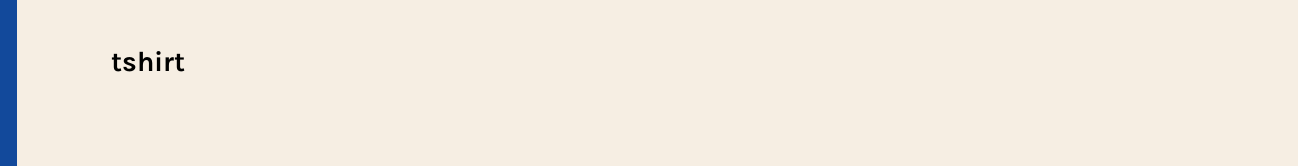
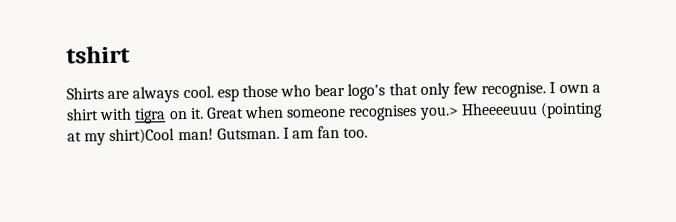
+ Shirts are always cool. esp those who bear logo's that only few recognise. I own a shirt with tigra on it. Great when someone recognises you.> Hheeeeuuu (pointing at my shirt)Cool man! Gutsman. I am fan too.

